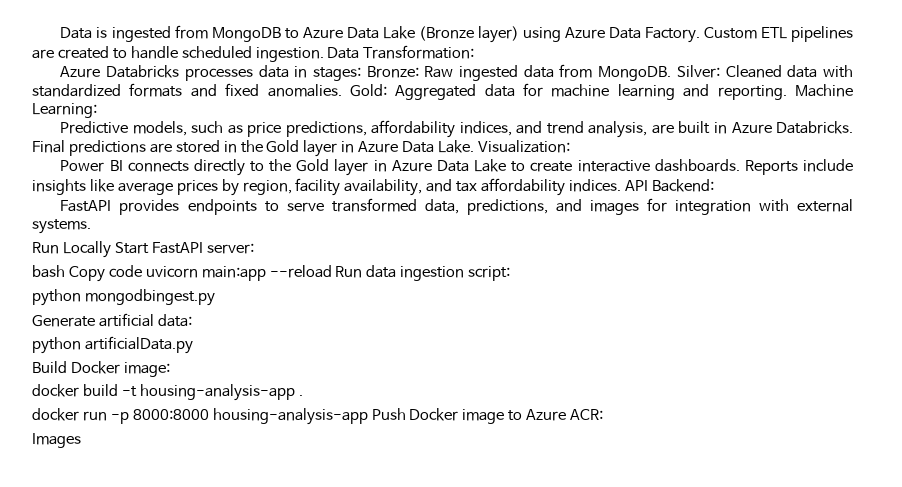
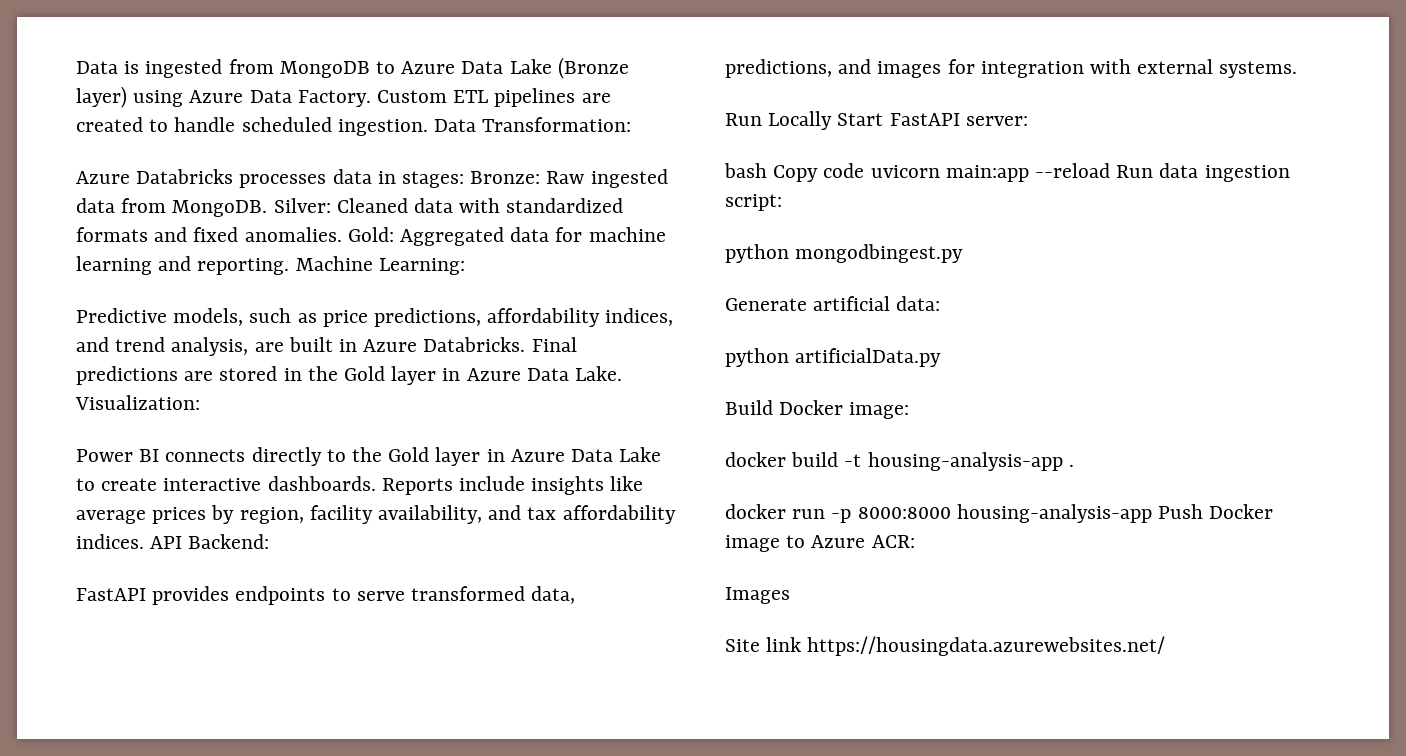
+ Site link https://housingdata.azurewebsites.net/

